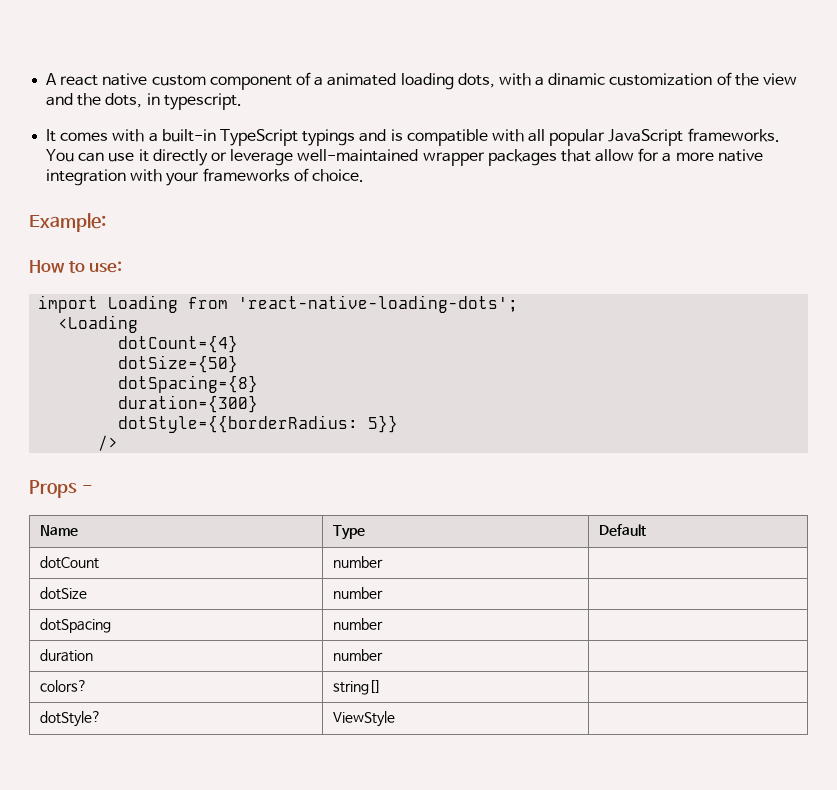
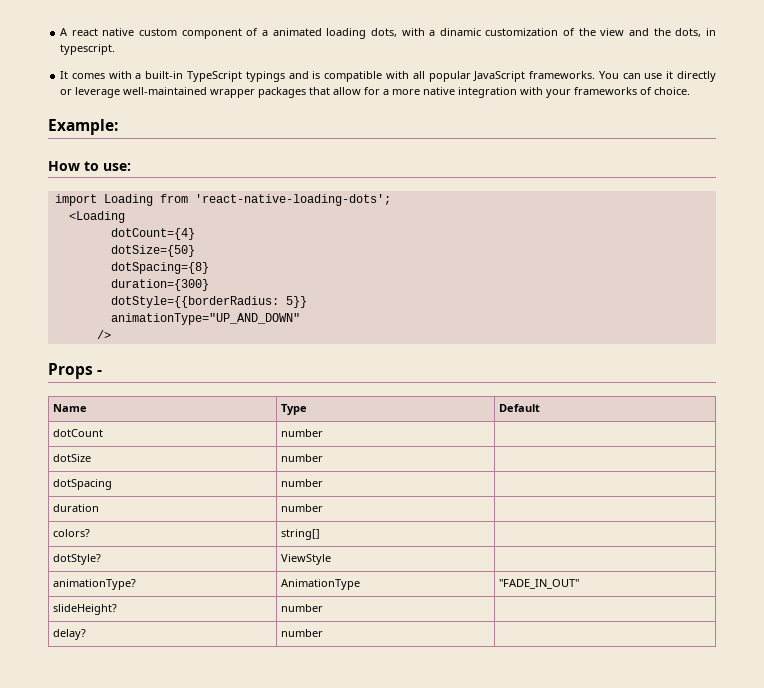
+ animationType="UP_AND_DOWN"
+ animationType? | AnimationType | "FADE_IN_OUT"
+ slideHeight? | number |
+ delay? | number |

